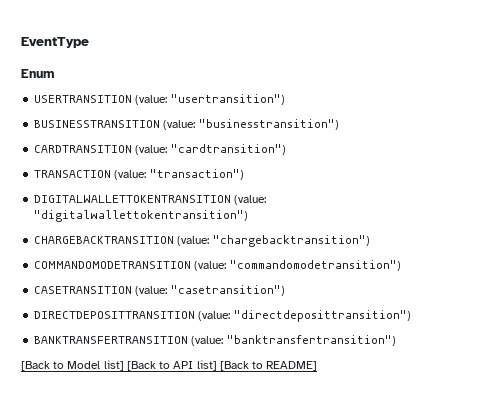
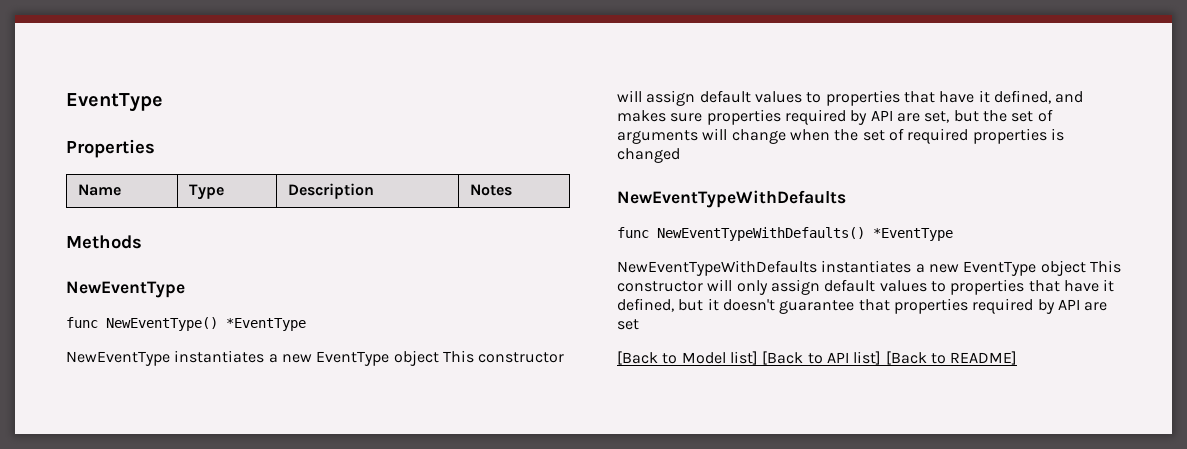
- Enum
- USERTRANSITION (value: "usertransition")
- BUSINESSTRANSITION (value: "businesstransition")
- CARDTRANSITION (value: "cardtransition")
- TRANSACTION (value: "transaction")
- DIGITALWALLETTOKENTRANSITION (value: "digitalwallettokentransition")
- CHARGEBACKTRANSITION (value: "chargebacktransition")
- COMMANDOMODETRANSITION (value: "commandomodetransition")
- CASETRANSITION (value: "casetransition")
- DIRECTDEPOSITTRANSITION (value: "directdeposittransition")
- BANKTRANSFERTRANSITION (value: "banktransfertransition")
+ Properties
+ Name | Type | Description | Notes
+ Methods
+ NewEventType
+ func NewEventType() *EventType
+ NewEventType instantiates a new EventType object This constructor will assign default values to properties that have it defined, and makes sure properties required by API are set, but the set of arguments will change when the set of required properties is changed
+ NewEventTypeWithDefaults
+ func NewEventTypeWithDefaults() *EventType
+ NewEventTypeWithDefaults instantiates a new EventType object This constructor will only assign default values to properties that have it defined, but it doesn't guarantee that properties required by API are set

